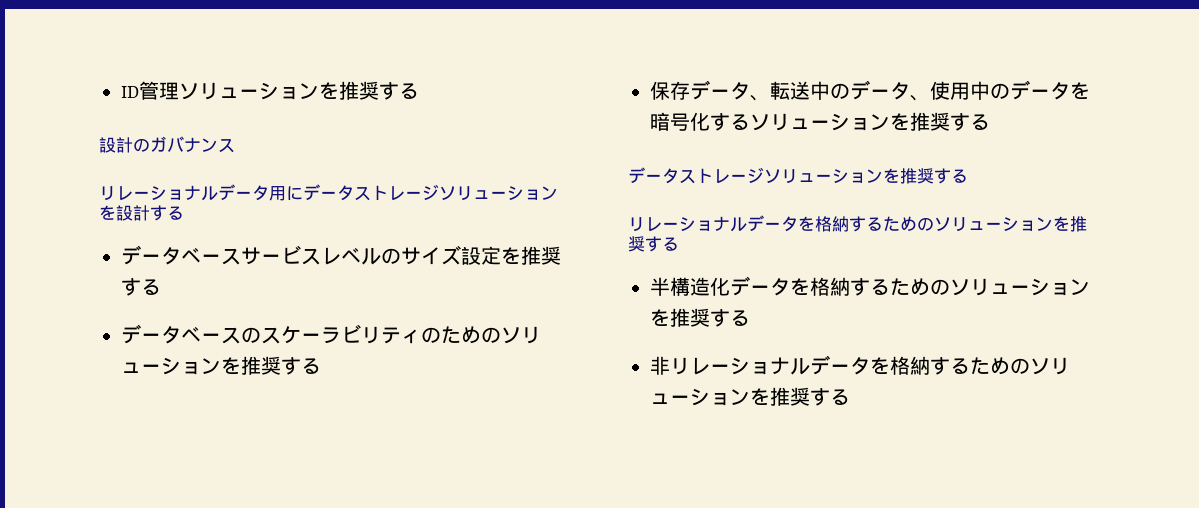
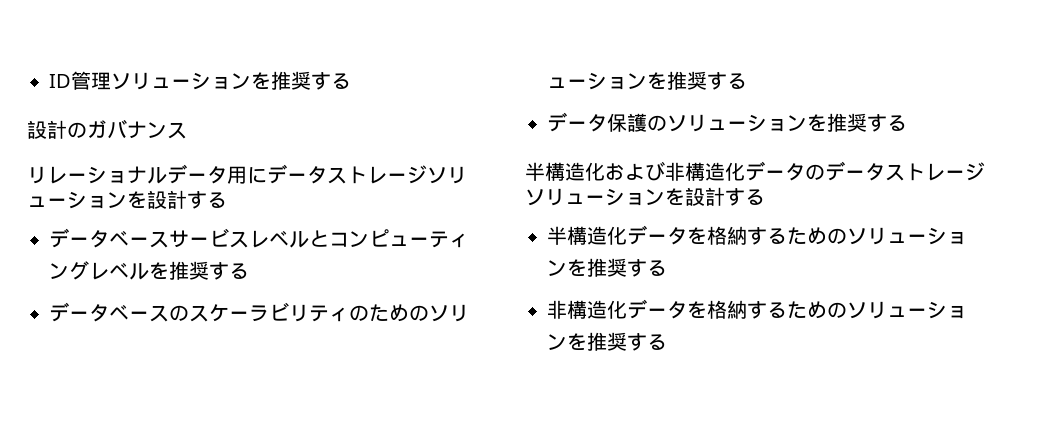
- データベースサービスレベルのサイズ設定を推奨する
+ データベースサービスレベルとコンピューティングレベルを推奨する
- 保存データ、転送中のデータ、使用中のデータを暗号化するソリューションを推奨する
- データストレージソリューションを推奨する
- リレーショナルデータを格納するためのソリューションを推奨する
+ データ保護のソリューションを推奨する
+ 半構造化および非構造化データのデータストレージソリューションを設計する
- 非リレーショナルデータを格納するためのソリューションを推奨する
+ 非構造化データを格納するためのソリューションを推奨する

